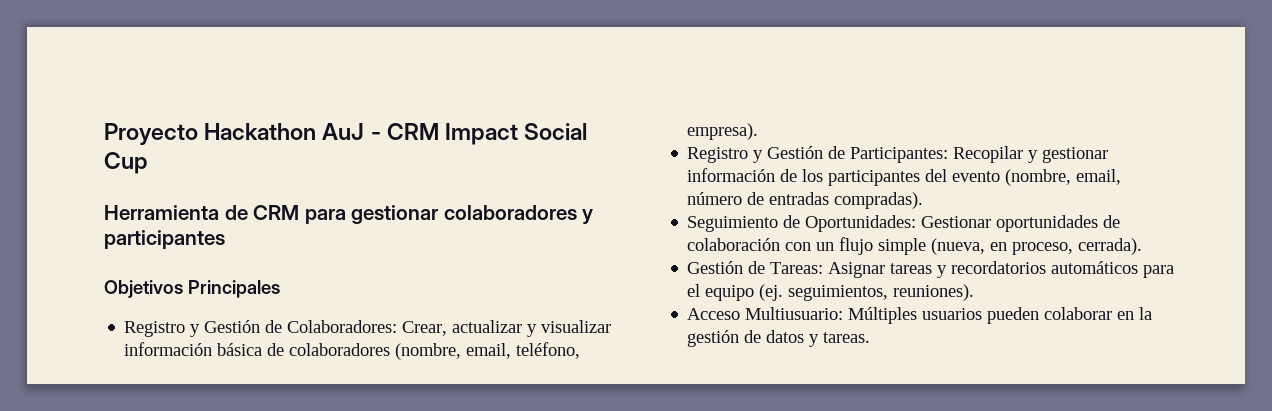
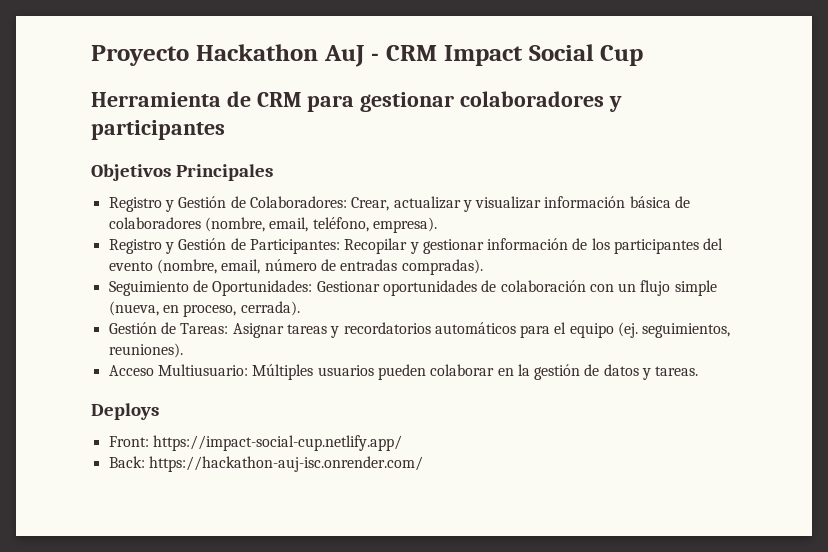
+ Deploys
+ Front: https://impact-social-cup.netlify.app/
+ Back: https://hackathon-auj-isc.onrender.com/

